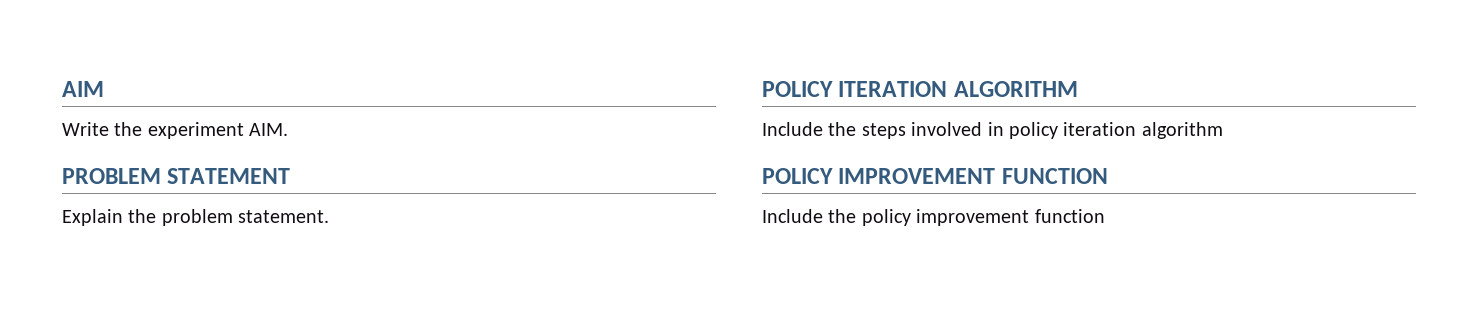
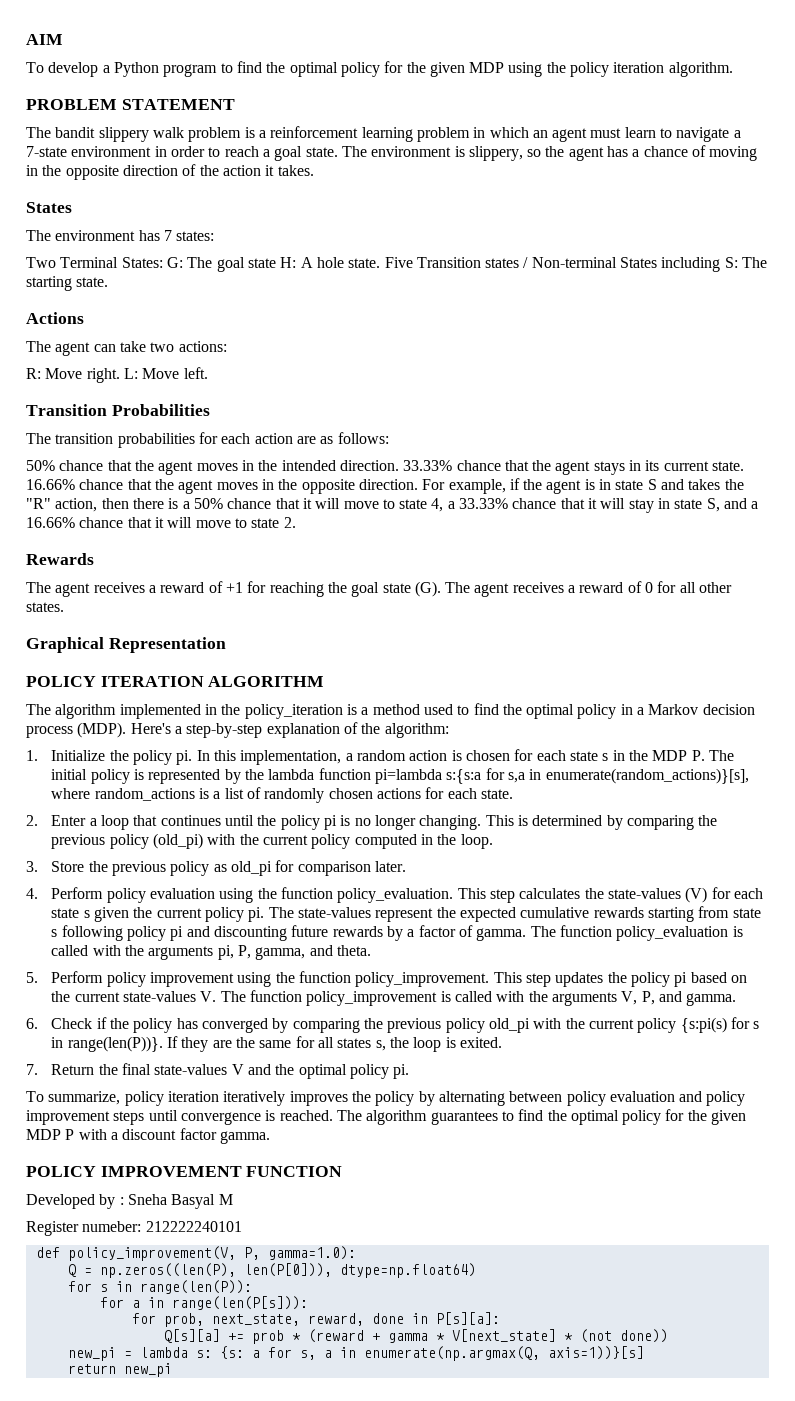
- Write the experiment AIM.
+ To develop a Python program to find the optimal policy for the given MDP using the policy iteration algorithm.
  PROBLEM STATEMENT
- Explain the problem statement.
+ The bandit slippery walk problem is a reinforcement learning problem in which an agent must learn to navigate a 7-state environment in order to reach a goal state. The environment is slippery, so the agent has a chance of moving in the opposite direction of the action it takes.
+ States
+ The environment has 7 states:
+ Two Terminal States: G: The goal state H: A hole state. Five Transition states / Non-terminal States including S: The starting state.
+ Actions
+ The agent can take two actions:
+ R: Move right. L: Move left.
+ Transition Probabilities
+ The transition probabilities for each action are as follows:
+ 50% chance that the agent moves in the intended direction. 33.33% chance that the agent stays in its current state. 16.66% chance that the agent moves in the opposite direction. For example, if the agent is in state S and takes the "R" action, then there is a 50% chance that it will move to state 4, a 33.33% chance that it will stay in state S, and a 16.66% chance that it will move to state 2.
+ Rewards
+ The agent receives a reward of +1 for reaching the goal state (G). The agent receives a reward of 0 for all other states.
+ Graphical Representation
  POLICY ITERATION ALGORITHM
- Include the steps involved in policy iteration algorithm
+ The algorithm implemented in the policy_iteration is a method used to find the optimal policy in a Markov decision process (MDP). Here's a step-by-step explanation of the algorithm:
+ 1. Initialize the policy pi. In this implementation, a random action is chosen for each state s in the MDP P. The initial policy is represented by the lambda function pi=lambda s:{s:a for s,a in enumerate(random_actions)}[s], where random_actions is a list of randomly chosen actions for each state.
+ 2. Enter a loop that continues until the policy pi is no longer changing. This is determined by comparing the previous policy (old_pi) with the current policy computed in the loop.
+ 3. Store the previous policy as old_pi for comparison later.
+ 4. Perform policy evaluation using the function policy_evaluation. This step calculates the state-values (V) for each state s given the current policy pi. The state-values represent the expected cumulative rewards starting from state s following policy pi and discounting future rewards by a factor of gamma. The function policy_evaluation is called with the arguments pi, P, gamma, and theta.
+ 5. Perform policy improvement using the function policy_improvement. This step updates the policy pi based on the current state-values V. The function policy_improvement is called with the arguments V, P, and gamma.
+ 6. Check if the policy has converged by comparing the previous policy old_pi with the current policy {s:pi(s) for s in range(len(P))}. If they are the same for all states s, the loop is exited.
+ 7. Return the final state-values V and the optimal policy pi.
+ To summarize, policy iteration iteratively improves the policy by alternating between policy evaluation and policy improvement steps until convergence is reached. The algorithm guarantees to find the optimal policy for the given MDP P with a discount factor gamma.
  POLICY IMPROVEMENT FUNCTION
- Include the policy improvement function
+ Developed by : Sneha Basyal M
+ Register numeber: 212222240101
+ def policy_improvement(V, P, gamma=1.0):
+ Q = np.zeros((len(P), len(P[0])), dtype=np.float64)
+ for s in range(len(P)):
+ for a in range(len(P[s])):
+ for prob, next_state, reward, done in P[s][a]:
+ Q[s][a] += prob * (reward + gamma * V[next_state] * (not done))
+ new_pi = lambda s: {s: a for s, a in enumerate(np.argmax(Q, axis=1))}[s]
+ return new_pi

